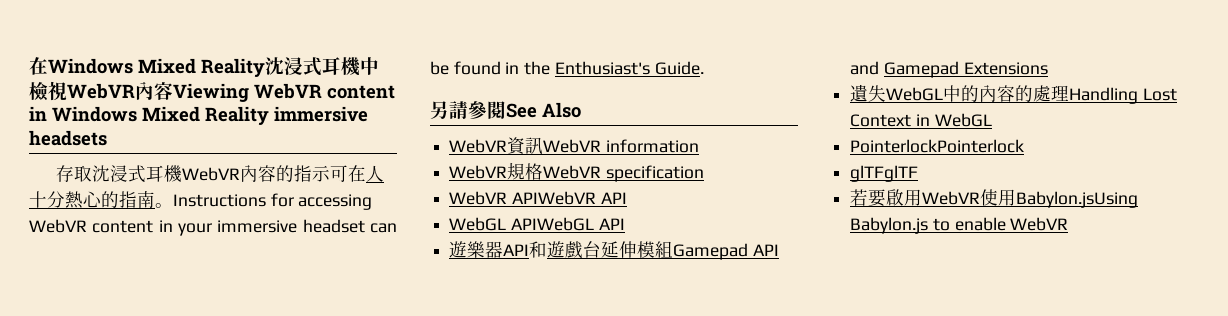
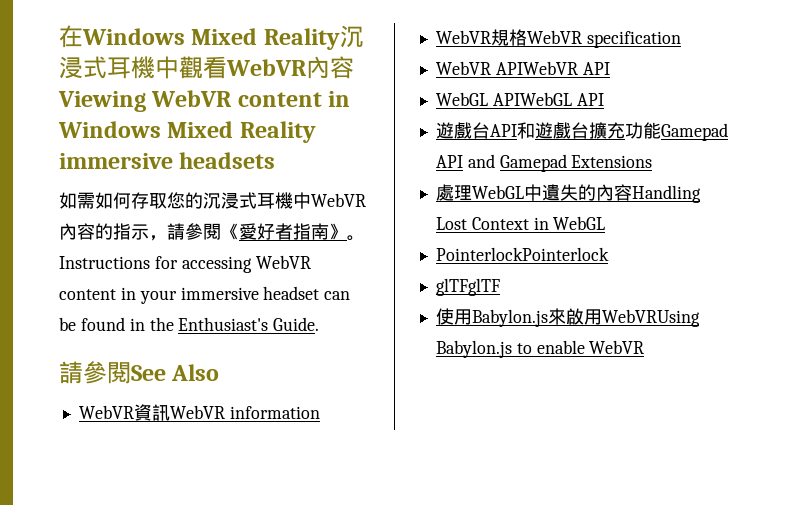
- 在Windows Mixed Reality沈浸式耳機中檢視WebVR內容Viewing WebVR content in Windows Mixed Reality immersive headsets
+ 在Windows Mixed Reality沉浸式耳機中觀看WebVR內容Viewing WebVR content in Windows Mixed Reality immersive headsets
- 存取沈浸式耳機WebVR內容的指示可在人十分熱心的指南。
+ 如需如何存取您的沉浸式耳機中WebVR內容的指示，請參閱《愛好者指南》。
- 另請參閱See Also
+ 請參閱See Also
- 遊樂器API和遊戲台延伸模組Gamepad API and Gamepad Extensions
+ 遊戲台API和遊戲台擴充功能Gamepad API and Gamepad Extensions
- 遺失WebGL中的內容的處理Handling Lost Context in WebGL
+ 處理WebGL中遺失的內容Handling Lost Context in WebGL
- 若要啟用WebVR使用Babylon.jsUsing Babylon.js to enable WebVR
+ 使用Babylon.js來啟用WebVRUsing Babylon.js to enable WebVR

